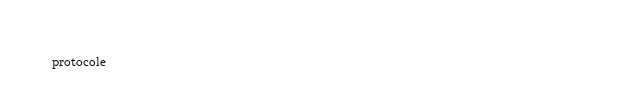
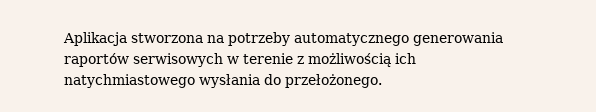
- protocole
+ Aplikacja stworzona na potrzeby automatycznego generowania raportów serwisowych w terenie z możliwością ich natychmiastowego wysłania do przełożonego.

